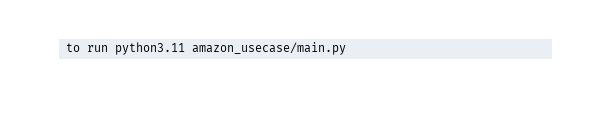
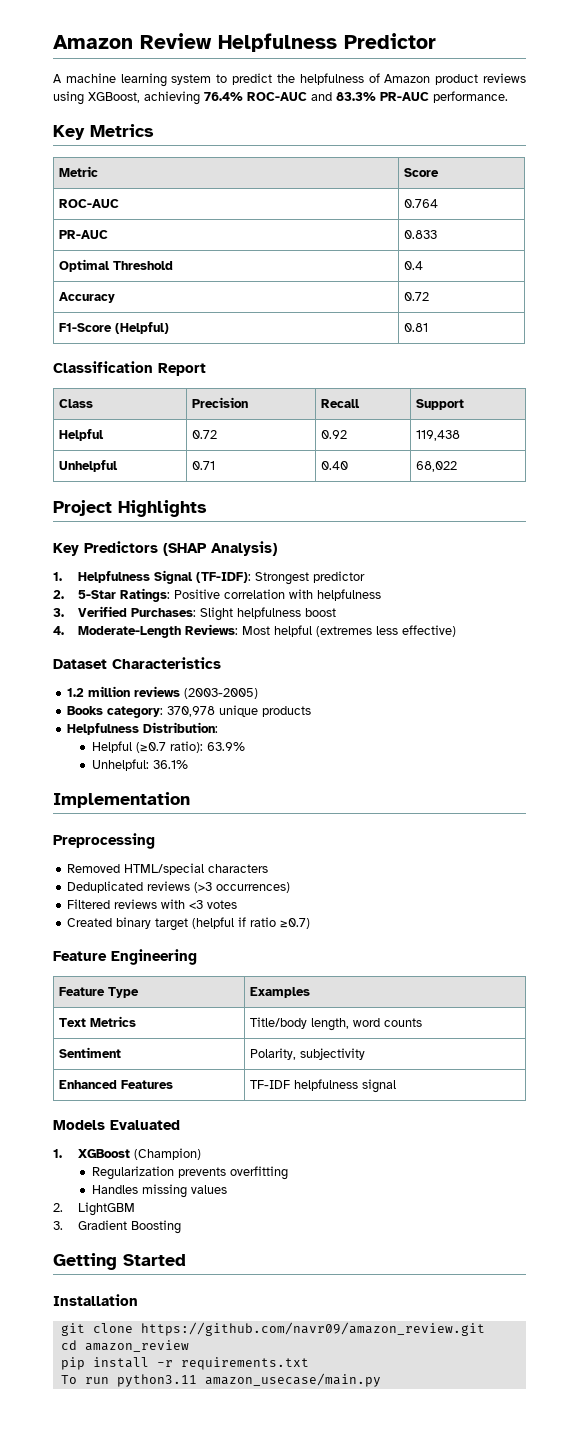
- to run python3.11 amazon_usecase/main.py
+ Amazon Review Helpfulness Predictor
+ A machine learning system to predict the helpfulness of Amazon product reviews using XGBoost, achieving 76.4% ROC-AUC and 83.3% PR-AUC performance.
+ Key Metrics
+ Metric | Score
+ ROC-AUC | 0.764
+ PR-AUC | 0.833
+ Optimal Threshold | 0.4
+ Accuracy | 0.72
+ F1-Score (Helpful) | 0.81
+ Classification Report
+ Class | Precision | Recall | Support
+ Helpful | 0.72 | 0.92 | 119,438
+ Unhelpful | 0.71 | 0.40 | 68,022
+ Project Highlights
+ Key Predictors (SHAP Analysis)
+ 1. Helpfulness Signal (TF-IDF): Strongest predictor
+ 2. 5-Star Ratings: Positive correlation with helpfulness
+ 3. Verified Purchases: Slight helpfulness boost
+ 4. Moderate-Length Reviews: Most helpful (extremes less effective)
+ Dataset Characteristics
+ 1.2 million reviews (2003-2005)
+ Books category: 370,978 unique products
+ Helpfulness Distribution:
+ Helpful (≥0.7 ratio): 63.9%
+ Unhelpful: 36.1%
+ Implementation
+ Preprocessing
+ Removed HTML/special characters
+ Deduplicated reviews (>3 occurrences)
+ Filtered reviews with <3 votes
+ Created binary target (helpful if ratio ≥0.7)
+ Feature Engineering
+ Feature Type | Examples
+ Text Metrics | Title/body length, word counts
+ Sentiment | Polarity, subjectivity
+ Enhanced Features | TF-IDF helpfulness signal
+ Models Evaluated
+ 1. XGBoost (Champion)
+ Regularization prevents overfitting
+ Handles missing values
+ 2. LightGBM
+ 3. Gradient Boosting
+ Getting Started
+ Installation
+ git clone https://github.com/navr09/amazon_review.git
+ cd amazon_review
+ pip install -r requirements.txt
+ To run python3.11 amazon_usecase/main.py

